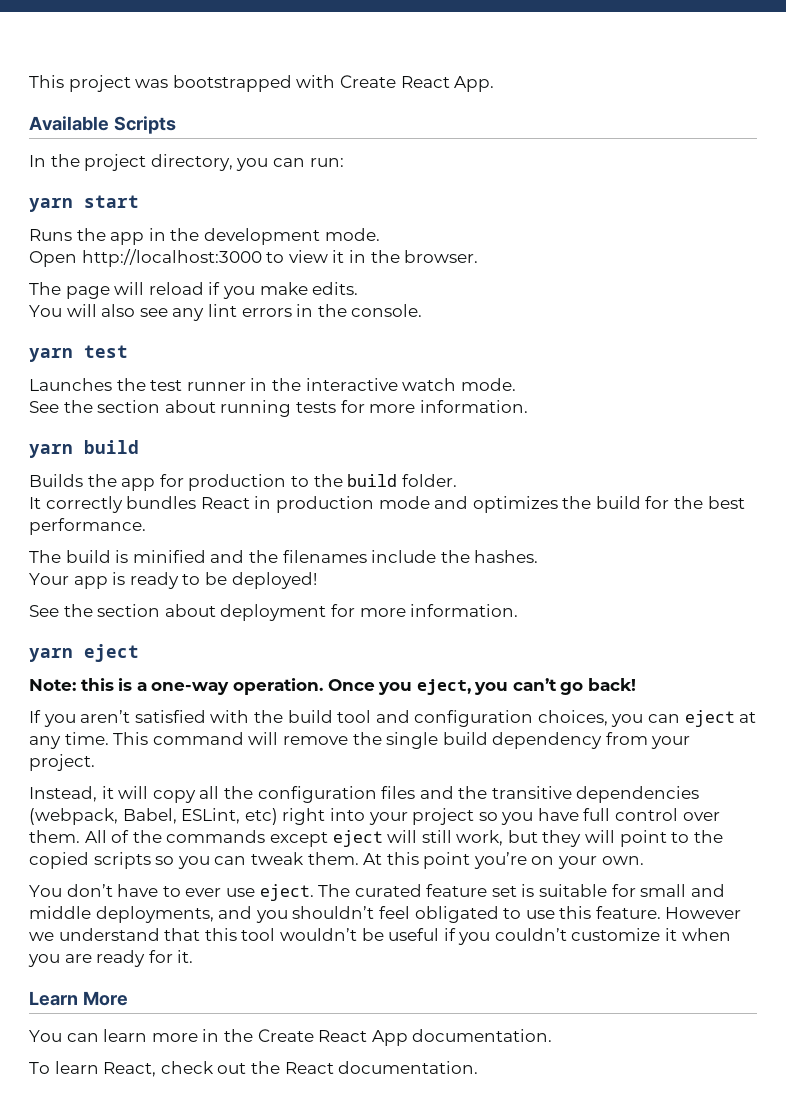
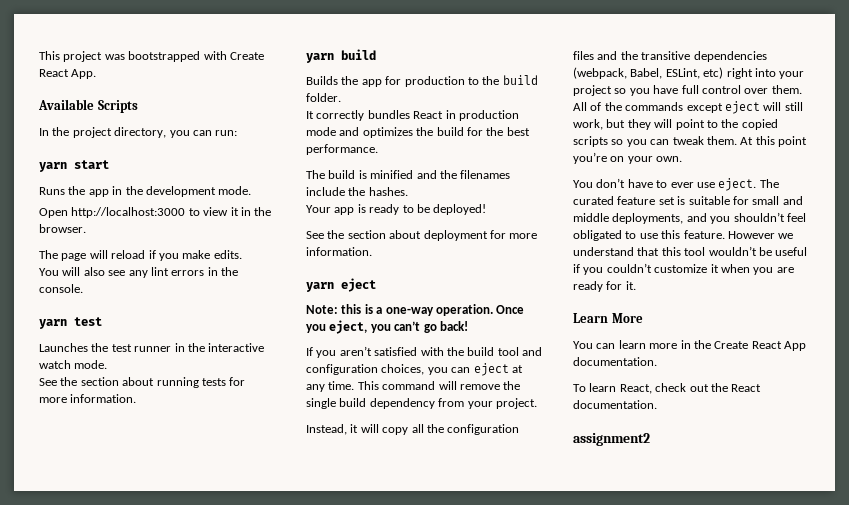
+ assignment2

